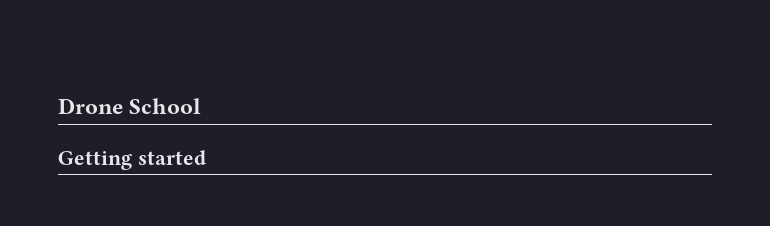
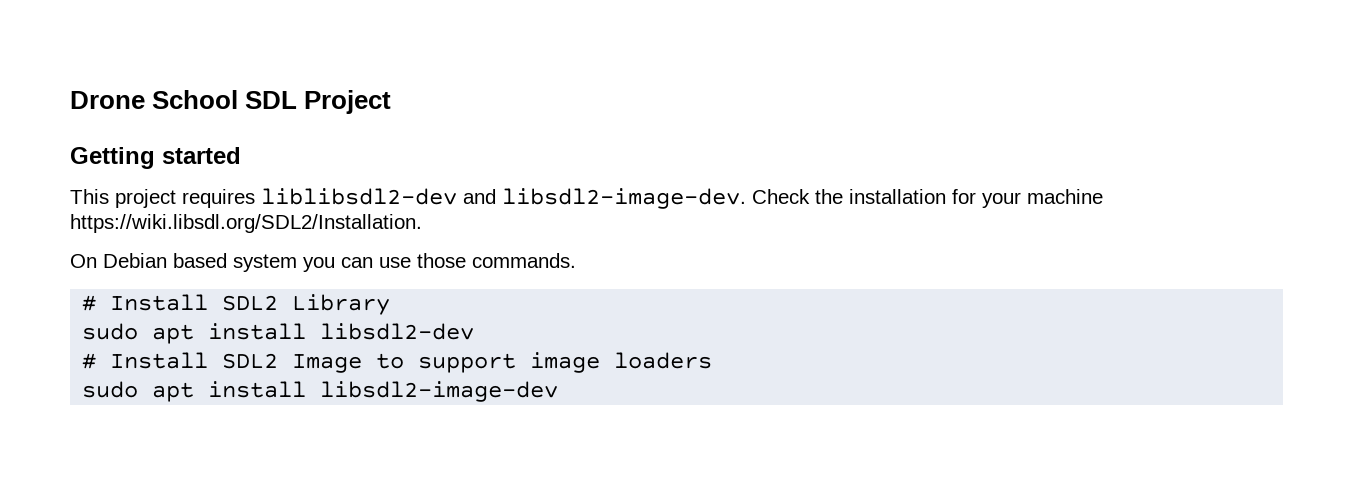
- Drone School
+ Drone School SDL Project
+ This project requires liblibsdl2-dev and libsdl2-image-dev. Check the installation for your machine https://wiki.libsdl.org/SDL2/Installation.
+ On Debian based system you can use those commands.
+ # Install SDL2 Library
+ sudo apt install libsdl2-dev
+ # Install SDL2 Image to support image loaders
+ sudo apt install libsdl2-image-dev

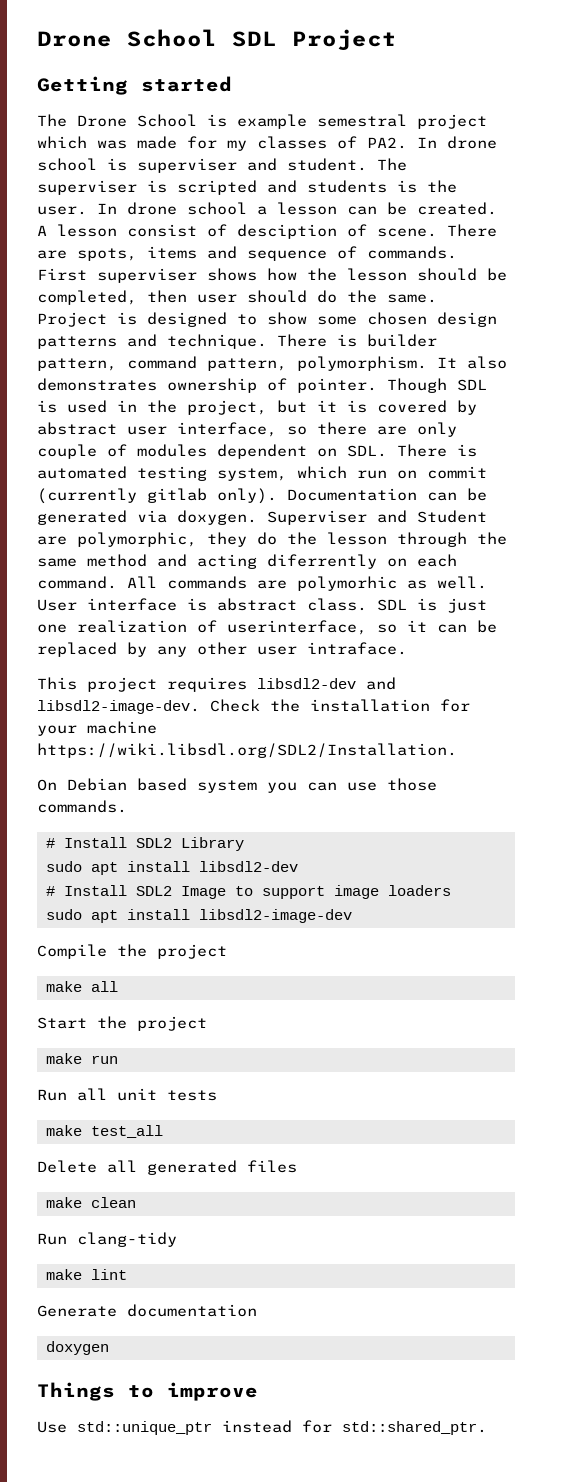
+ The Drone School is example semestral project which was made for my classes of PA2. In drone school is superviser and student. The superviser is scripted and students is the user. In drone school a lesson can be created. A lesson consist of desciption of scene. There are spots, items and sequence of commands. First superviser shows how the lesson should be completed, then user should do the same. Project is designed to show some chosen design patterns and technique. There is builder pattern, command pattern, polymorphism. It also demonstrates ownership of pointer. Though SDL is used in the project, but it is covered by abstract user interface, so there are only couple of modules dependent on SDL. There is automated testing system, which run on commit (currently gitlab only). Documentation can be generated via doxygen. Superviser and Student are polymorphic, they do the lesson through the same method and acting diferrently on each command. All commands are polymorhic as well. User interface is abstract class. SDL is just one realization of userinterface, so it can be replaced by any other user intraface.
- This project requires liblibsdl2-dev and libsdl2-image-dev.
+ This project requires libsdl2-dev and libsdl2-image-dev.
+ Compile the project
+ make all
+ Start the project
+ make run
+ Run all unit tests
+ make test_all
+ Delete all generated files
+ make clean
+ Run clang-tidy
+ make lint
+ Generate documentation
+ doxygen
+ Things to improve
+ Use std::unique_ptr instead for std::shared_ptr.

